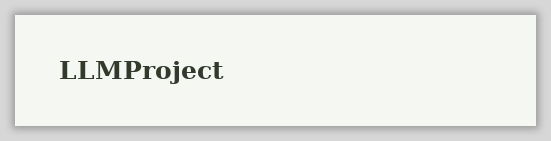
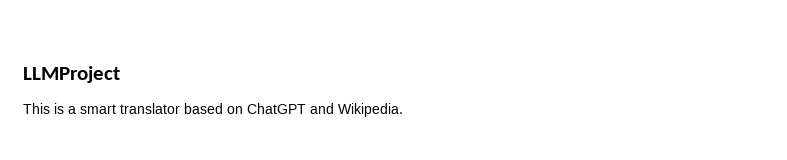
+ This is a smart translator based on ChatGPT and Wikipedia.

